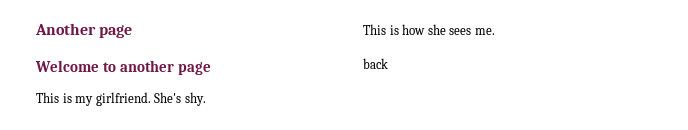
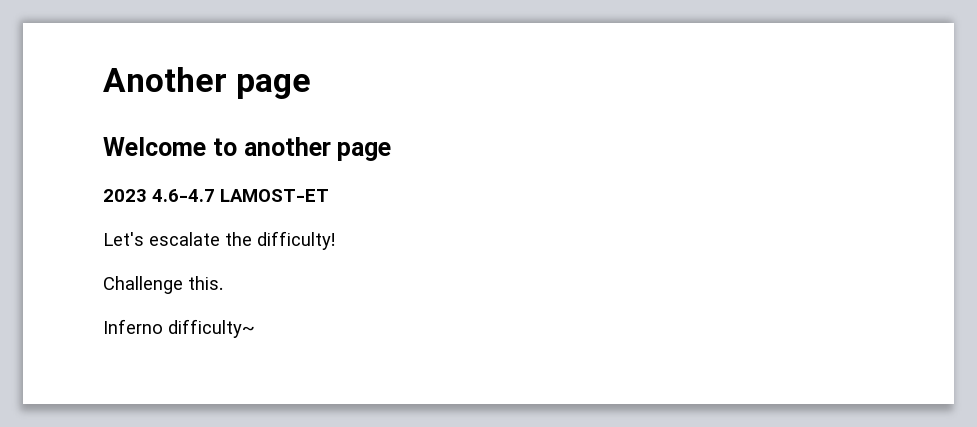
- This is my girlfriend. She's shy.
- This is how she sees me.
- back
+ 2023 4.6-4.7 LAMOST-ET
+ Let's escalate the difficulty!
+ Challenge this.
+ Inferno difficulty~

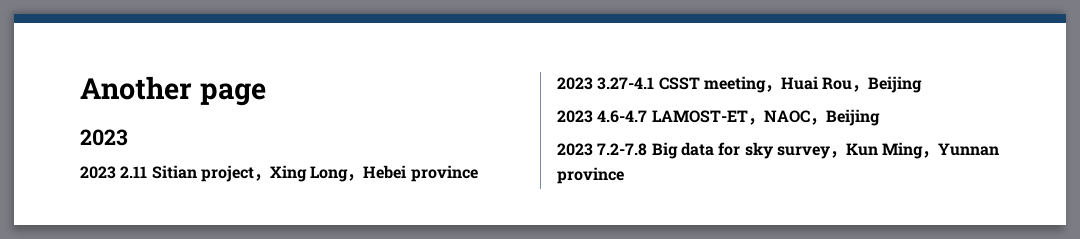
  Another page
- Welcome to another page
- 2023 4.6-4.7 LAMOST-ET
- Let's escalate the difficulty!
- Challenge this.
- Inferno difficulty~
+ 2023
+ 2023 2.11 Sitian project，Xing Long，Hebei province
+ 2023 3.27-4.1 CSST meeting，Huai Rou，Beijing
+ 2023 4.6-4.7 LAMOST-ET，NAOC，Beijing
+ 2023 7.2-7.8 Big data for sky survey，Kun Ming，Yunnan province

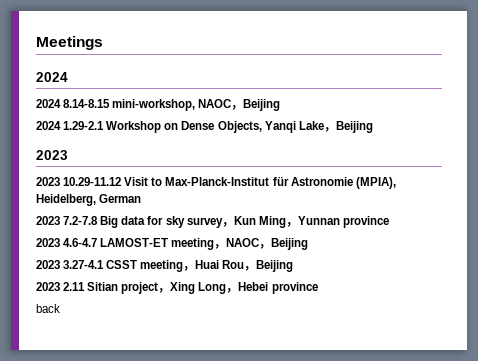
- Another page
+ Meetings
+ 2024
+ 2024 8.14-8.15 mini-workshop, NAOC，Beijing
+ 2024 1.29-2.1 Workshop on Dense Objects, Yanqi Lake，Beijing
  2023
- 2023 2.11 Sitian project，Xing Long，Hebei province
- 2023 3.27-4.1 CSST meeting，Huai Rou，Beijing
- 2023 4.6-4.7 LAMOST-ET，NAOC，Beijing
+ 2023 10.29-11.12 Visit to Max-Planck-Institut für Astronomie (MPIA), Heidelberg, German
+ 2023 4.6-4.7 LAMOST-ET meeting，NAOC，Beijing
+ 2023 3.27-4.1 CSST meeting，Huai Rou，Beijing
+ 2023 2.11 Sitian project，Xing Long，Hebei province
+ back

